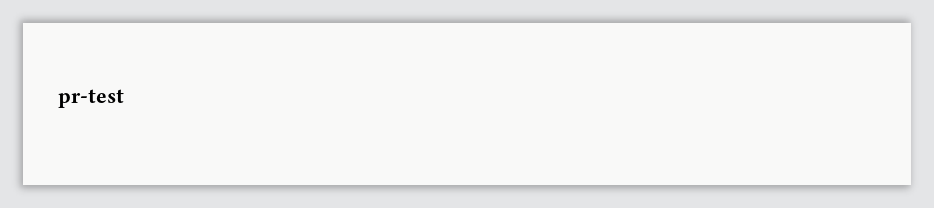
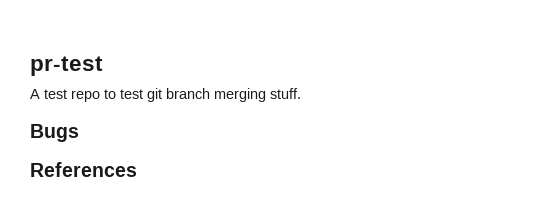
+ A test repo to test git branch merging stuff.
+ Bugs
+ References

